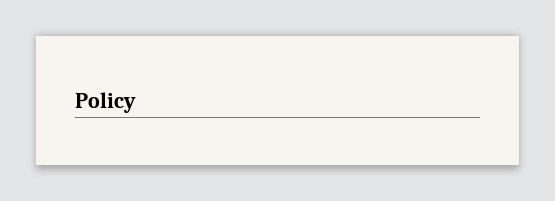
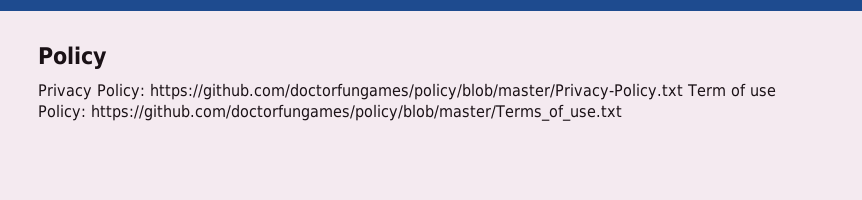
+ Privacy Policy: https://github.com/doctorfungames/policy/blob/master/Privacy-Policy.txt Term of use Policy: https://github.com/doctorfungames/policy/blob/master/Terms_of_use.txt

